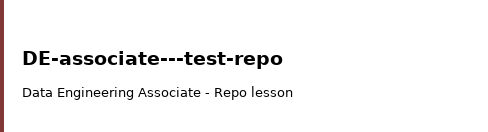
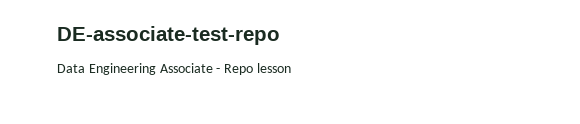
- DE-associate---test-repo
+ DE-associate-test-repo

